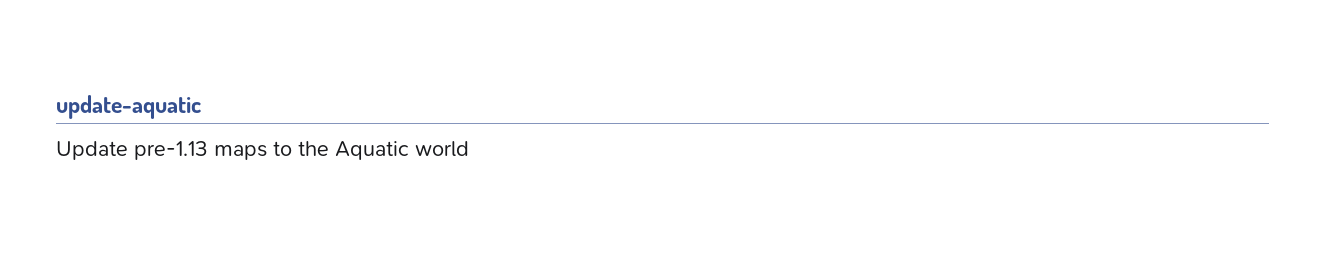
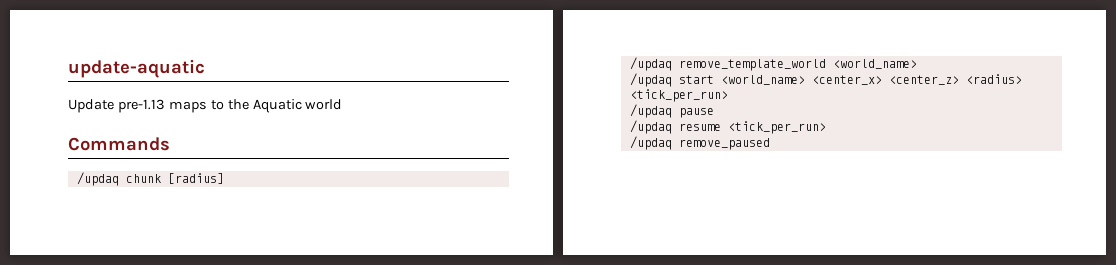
+ Commands
+ /updaq chunk [radius]
+ /updaq remove_template_world <world_name>
+ /updaq start <world_name> <center_x> <center_z> <radius> <tick_per_run>
+ /updaq pause
+ /updaq resume <tick_per_run>
+ /updaq remove_paused

